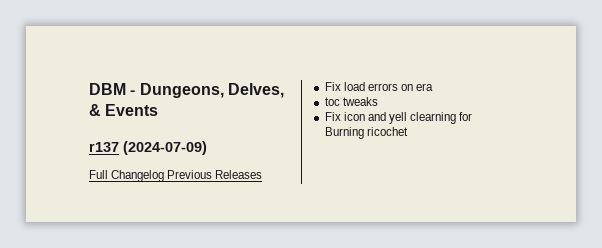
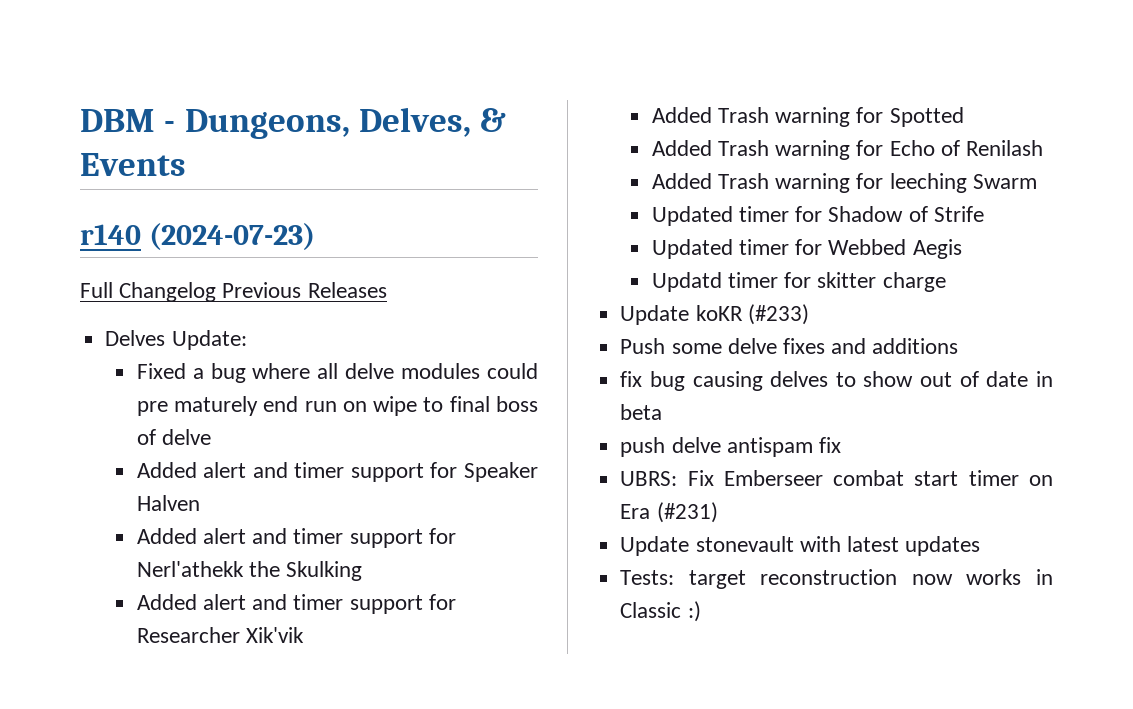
- r137 (2024-07-09)
+ r140 (2024-07-23)
- Fix load errors on era
- toc tweaks
- Fix icon and yell clearning for Burning ricochet
+ Delves Update:
+ Fixed a bug where all delve modules could pre maturely end run on wipe to final boss of delve
+ Added alert and timer support for Speaker Halven
+ Added alert and timer support for Nerl'athekk the Skulking
+ Added alert and timer support for Researcher Xik'vik
+ Added Trash warning for Spotted
+ Added Trash warning for Echo of Renilash
+ Added Trash warning for leeching Swarm
+ Updated timer for Shadow of Strife
+ Updated timer for Webbed Aegis
+ Updatd timer for skitter charge
+ Update koKR (#233)
+ Push some delve fixes and additions
+ fix bug causing delves to show out of date in beta
+ push delve antispam fix
+ UBRS: Fix Emberseer combat start timer on Era (#231)
+ Update stonevault with latest updates
+ Tests: target reconstruction now works in Classic :)

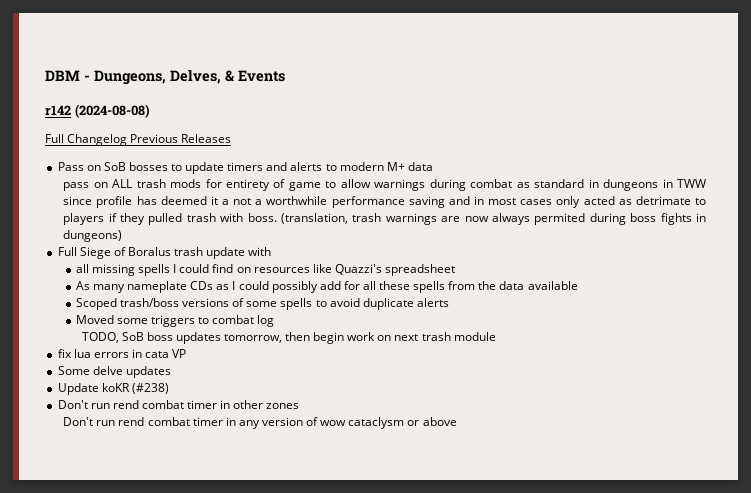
- r140 (2024-07-23)
+ r142 (2024-08-08)
- Delves Update:
- Fixed a bug where all delve modules could pre maturely end run on wipe to final boss of delve
- Added alert and timer support for Speaker Halven
- Added alert and timer support for Nerl'athekk the Skulking
- Added alert and timer support for Researcher Xik'vik
- Added Trash warning for Spotted
- Added Trash warning for Echo of Renilash
- Added Trash warning for leeching Swarm
- Updated timer for Shadow of Strife
- Updated timer for Webbed Aegis
- Updatd timer for skitter charge
- Update koKR (#233)
- Push some delve fixes and additions
- fix bug causing delves to show out of date in beta
- push delve antispam fix
- UBRS: Fix Emberseer combat start timer on Era (#231)
- Update stonevault with latest updates
- Tests: target reconstruction now works in Classic :)
+ Pass on SoB bosses to update timers and alerts to modern M+ data
+ pass on ALL trash mods for entirety of game to allow warnings during combat as standard in dungeons in TWW since profile has deemed it a not a worthwhile performance saving and in most cases only acted as detrimate to players if they pulled trash with boss. (translation, trash warnings are now always permited during boss fights in dungeons)
+ Full Siege of Boralus trash update with
+ all missing spells I could find on resources like Quazzi's spreadsheet
+ As many nameplate CDs as I could possibly add for all these spells from the data available
+ Scoped trash/boss versions of some spells to avoid duplicate alerts
+ Moved some triggers to combat log
+ TODO, SoB boss updates tomorrow, then begin work on next trash module
+ fix lua errors in cata VP
+ Some delve updates
+ Update koKR (#238)
+ Don't run rend combat timer in other zones
+ Don't run rend combat timer in any version of wow cataclysm or above

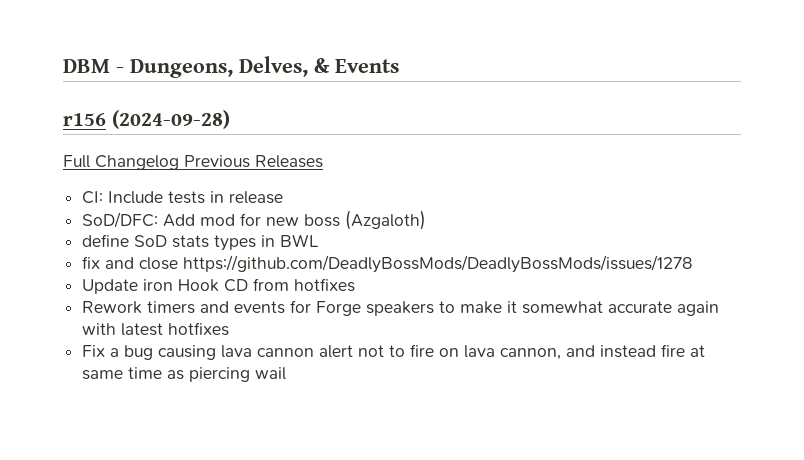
- r142 (2024-08-08)
+ r156 (2024-09-28)
- Pass on SoB bosses to update timers and alerts to modern M+ data
- pass on ALL trash mods for entirety of game to allow warnings during combat as standard in dungeons in TWW since profile has deemed it a not a worthwhile performance saving and in most cases only acted as detrimate to players if they pulled trash with boss. (translation, trash warnings are now always permited during boss fights in dungeons)
- Full Siege of Boralus trash update with
- all missing spells I could find on resources like Quazzi's spreadsheet
- As many nameplate CDs as I could possibly add for all these spells from the data available
- Scoped trash/boss versions of some spells to avoid duplicate alerts
- Moved some triggers to combat log
- TODO, SoB boss updates tomorrow, then begin work on next trash module
- fix lua errors in cata VP
- Some delve updates
- Update koKR (#238)
- Don't run rend combat timer in other zones
- Don't run rend combat timer in any version of wow cataclysm or above
+ CI: Include tests in release
+ SoD/DFC: Add mod for new boss (Azgaloth)
+ define SoD stats types in BWL
+ fix and close https://github.com/DeadlyBossMods/DeadlyBossMods/issues/1278
+ Update iron Hook CD from hotfixes
+ Rework timers and events for Forge speakers to make it somewhat accurate again with latest hotfixes
+ Fix a bug causing lava cannon alert not to fire on lava cannon, and instead fire at same time as piercing wail

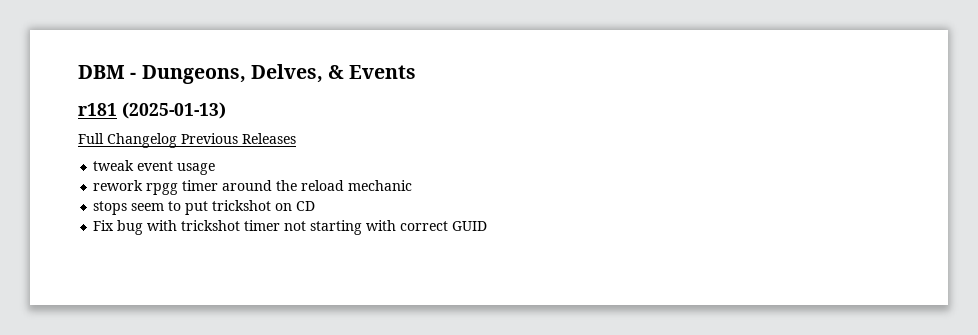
- r156 (2024-09-28)
+ r181 (2025-01-13)
- CI: Include tests in release
- SoD/DFC: Add mod for new boss (Azgaloth)
- define SoD stats types in BWL
- fix and close https://github.com/DeadlyBossMods/DeadlyBossMods/issues/1278
- Update iron Hook CD from hotfixes
- Rework timers and events for Forge speakers to make it somewhat accurate again with latest hotfixes
- Fix a bug causing lava cannon alert not to fire on lava cannon, and instead fire at same time as piercing wail
+ tweak event usage
+ rework rpgg timer around the reload mechanic
+ stops seem to put trickshot on CD
+ Fix bug with trickshot timer not starting with correct GUID

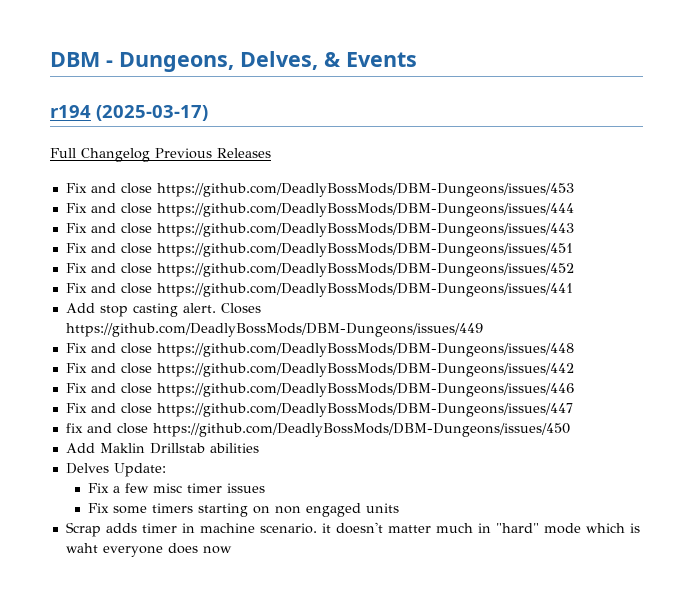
- r181 (2025-01-13)
+ r194 (2025-03-17)
- tweak event usage
- rework rpgg timer around the reload mechanic
- stops seem to put trickshot on CD
- Fix bug with trickshot timer not starting with correct GUID
+ Fix and close https://github.com/DeadlyBossMods/DBM-Dungeons/issues/453
+ Fix and close https://github.com/DeadlyBossMods/DBM-Dungeons/issues/444
+ Fix and close https://github.com/DeadlyBossMods/DBM-Dungeons/issues/443
+ Fix and close https://github.com/DeadlyBossMods/DBM-Dungeons/issues/451
+ Fix and close https://github.com/DeadlyBossMods/DBM-Dungeons/issues/452
+ Fix and close https://github.com/DeadlyBossMods/DBM-Dungeons/issues/441
+ Add stop casting alert. Closes https://github.com/DeadlyBossMods/DBM-Dungeons/issues/449
+ Fix and close https://github.com/DeadlyBossMods/DBM-Dungeons/issues/448
+ Fix and close https://github.com/DeadlyBossMods/DBM-Dungeons/issues/442
+ Fix and close https://github.com/DeadlyBossMods/DBM-Dungeons/issues/446
+ Fix and close https://github.com/DeadlyBossMods/DBM-Dungeons/issues/447
+ fix and close https://github.com/DeadlyBossMods/DBM-Dungeons/issues/450
+ Add Maklin Drillstab abilities
+ Delves Update:
+ Fix a few misc timer issues
+ Fix some timers starting on non engaged units
+ Scrap adds timer in machine scenario. it doesn't matter much in "hard" mode which is waht everyone does now

